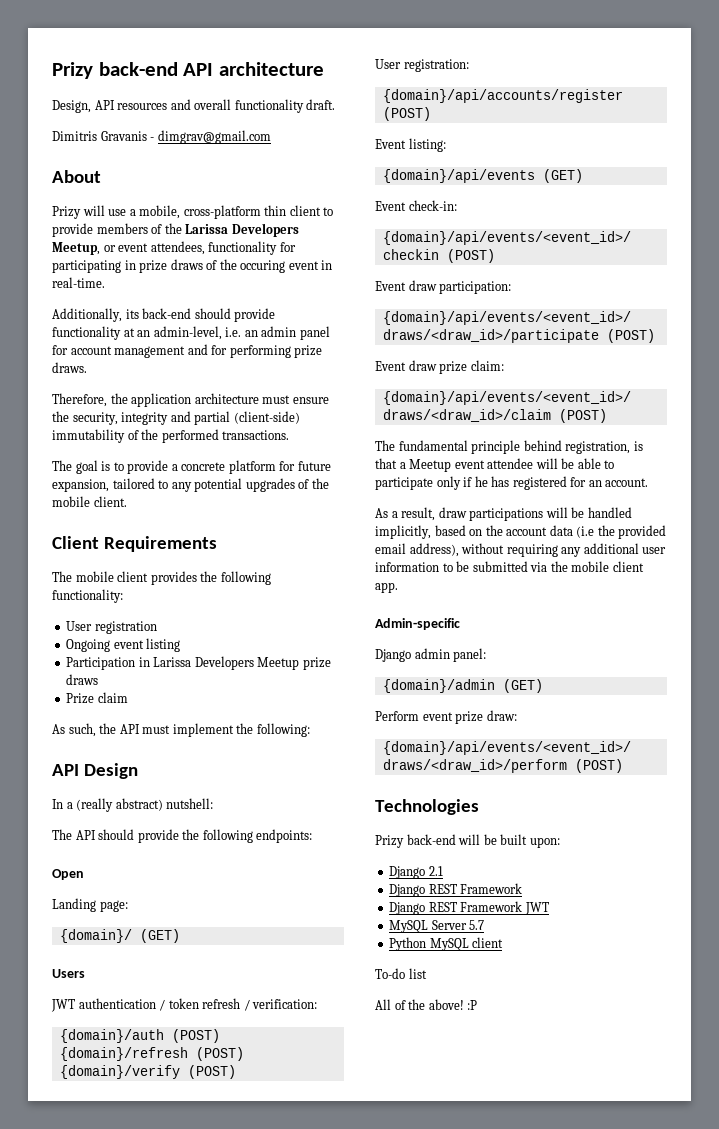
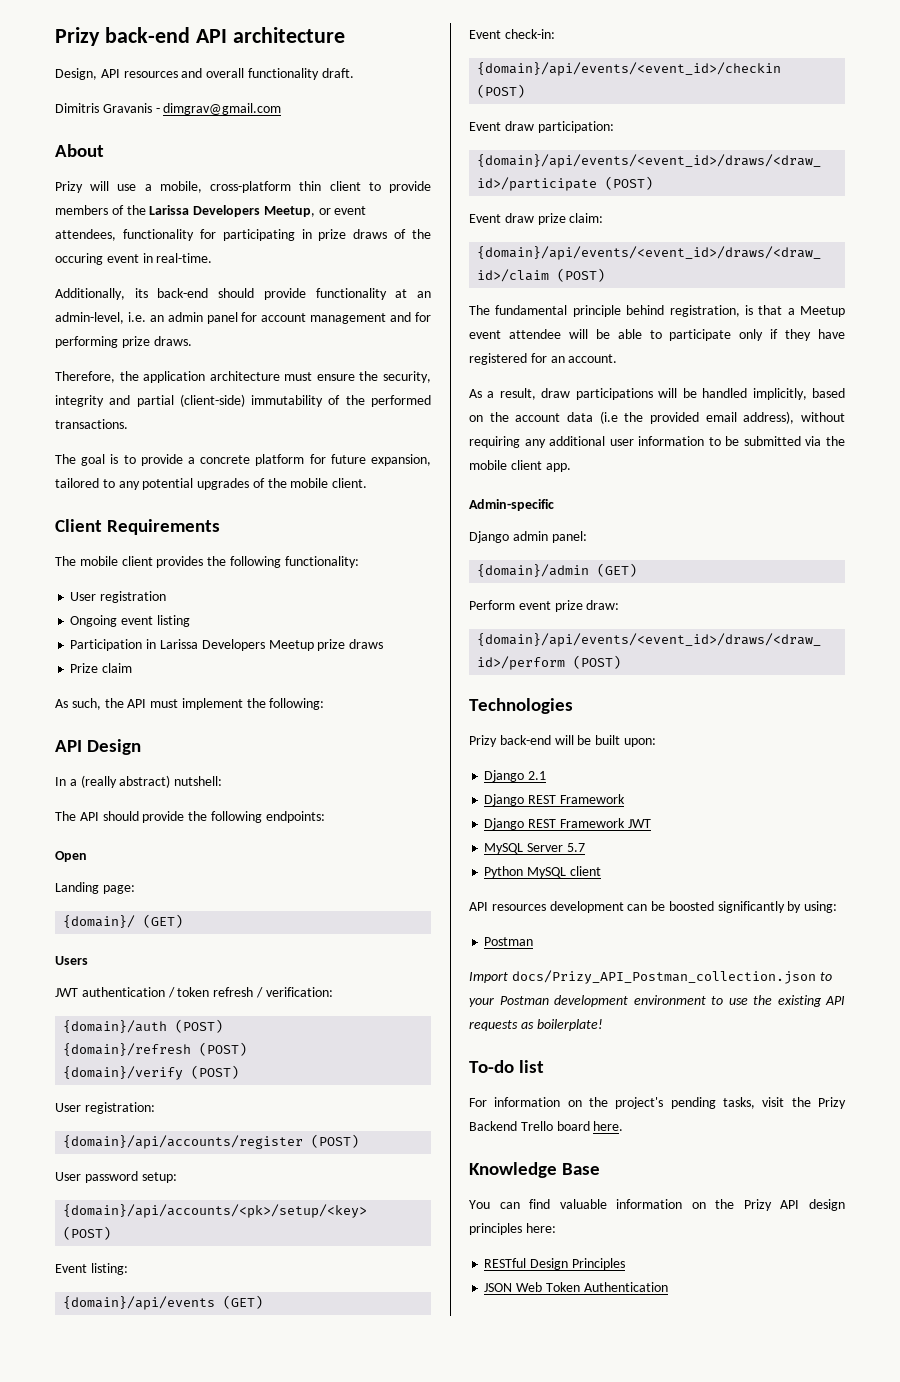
+ User password setup:
+ {domain}/api/accounts/<pk>/setup/<key> (POST)
- The fundamental principle behind registration, is that a Meetup event attendee will be able to participate only if he has registered for an account.
+ The fundamental principle behind registration, is that a Meetup event attendee will be able to participate only if they have registered for an account.
+ API resources development can be boosted significantly by using:
+ Postman
+ Import docs/Prizy_API_Postman_collection.json to your Postman development environment to use the existing API requests as boilerplate!
  To-do list
- All of the above! :P
+ For information on the project's pending tasks, visit the Prizy Backend Trello board here.
+ Knowledge Base
+ You can find valuable information on the Prizy API design principles here:
+ RESTful Design Principles
+ JSON Web Token Authentication

